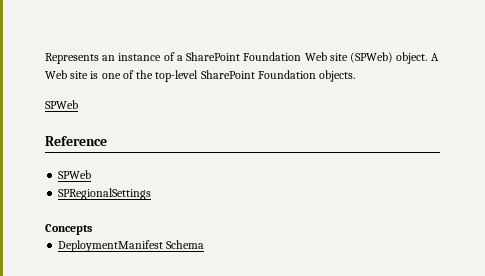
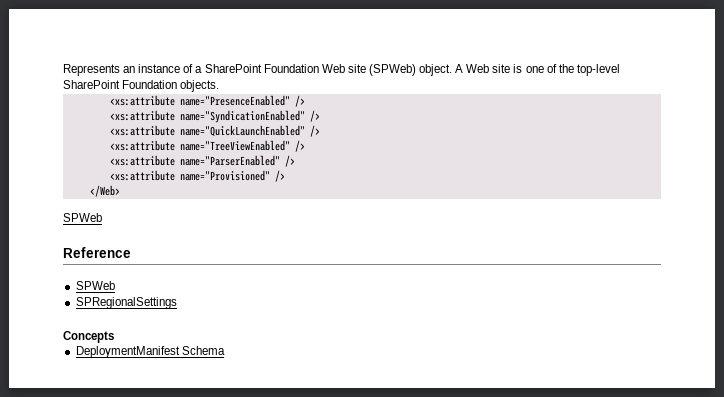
+ <xs:attribute name="PresenceEnabled" />
+ <xs:attribute name="SyndicationEnabled" />
+ <xs:attribute name="QuickLaunchEnabled" />
+ <xs:attribute name="TreeViewEnabled" />
+ <xs:attribute name="ParserEnabled" />
+ <xs:attribute name="Provisioned" />
+ </Web>

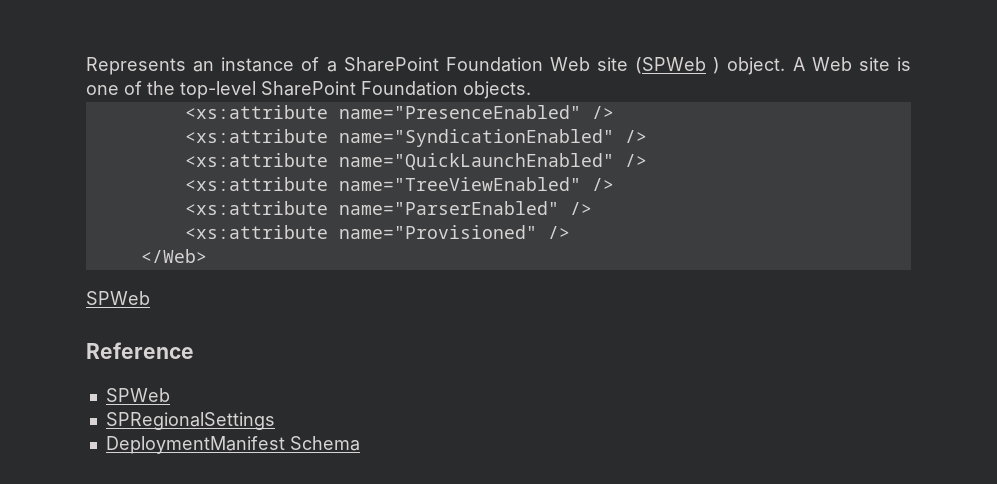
- Represents an instance of a SharePoint Foundation Web site (SPWeb) object.
+ Represents an instance of a SharePoint Foundation Web site (SPWeb ) object.
- Concepts

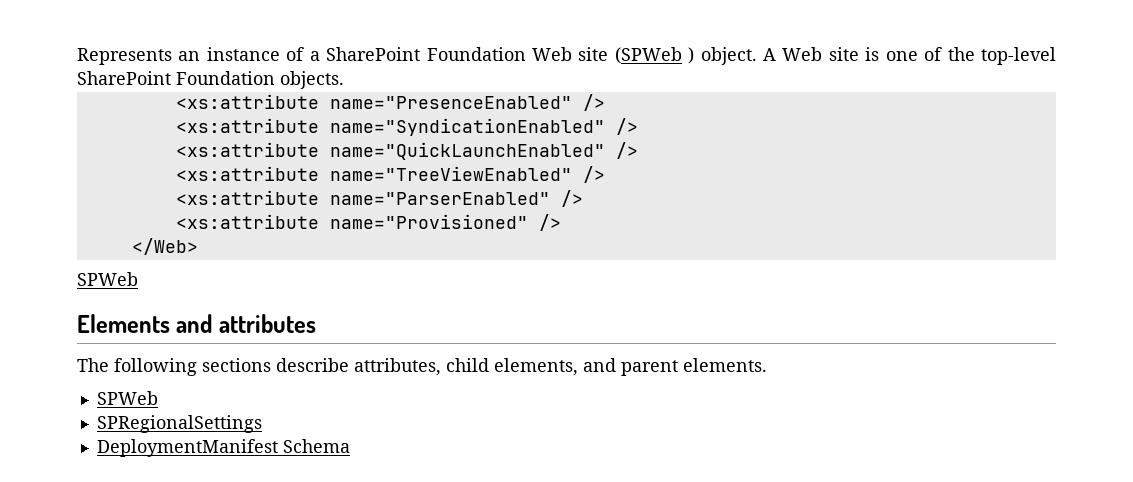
- Reference
+ Elements and attributes
+ The following sections describe attributes, child elements, and parent elements.

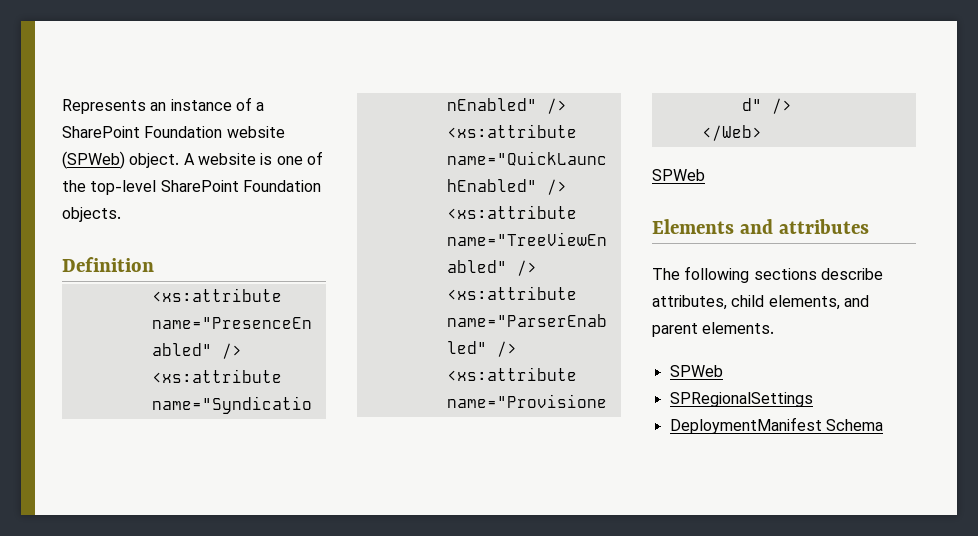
- Represents an instance of a SharePoint Foundation Web site (SPWeb ) object. A Web site is one of the top-level SharePoint Foundation objects.
+ Represents an instance of a SharePoint Foundation website (SPWeb) object. A website is one of the top-level SharePoint Foundation objects.
+ Definition

